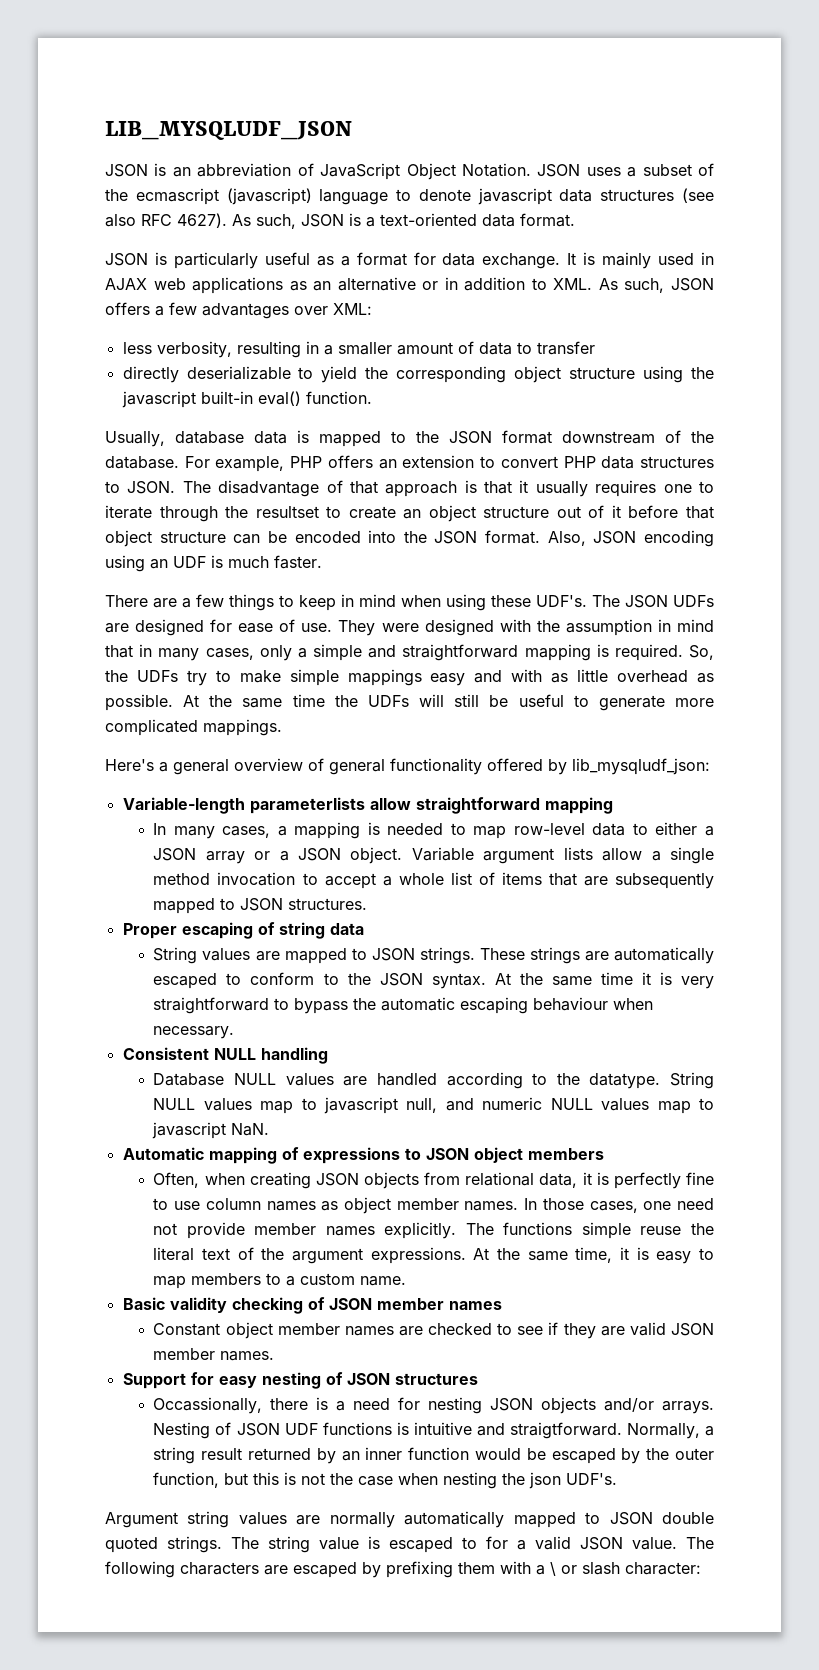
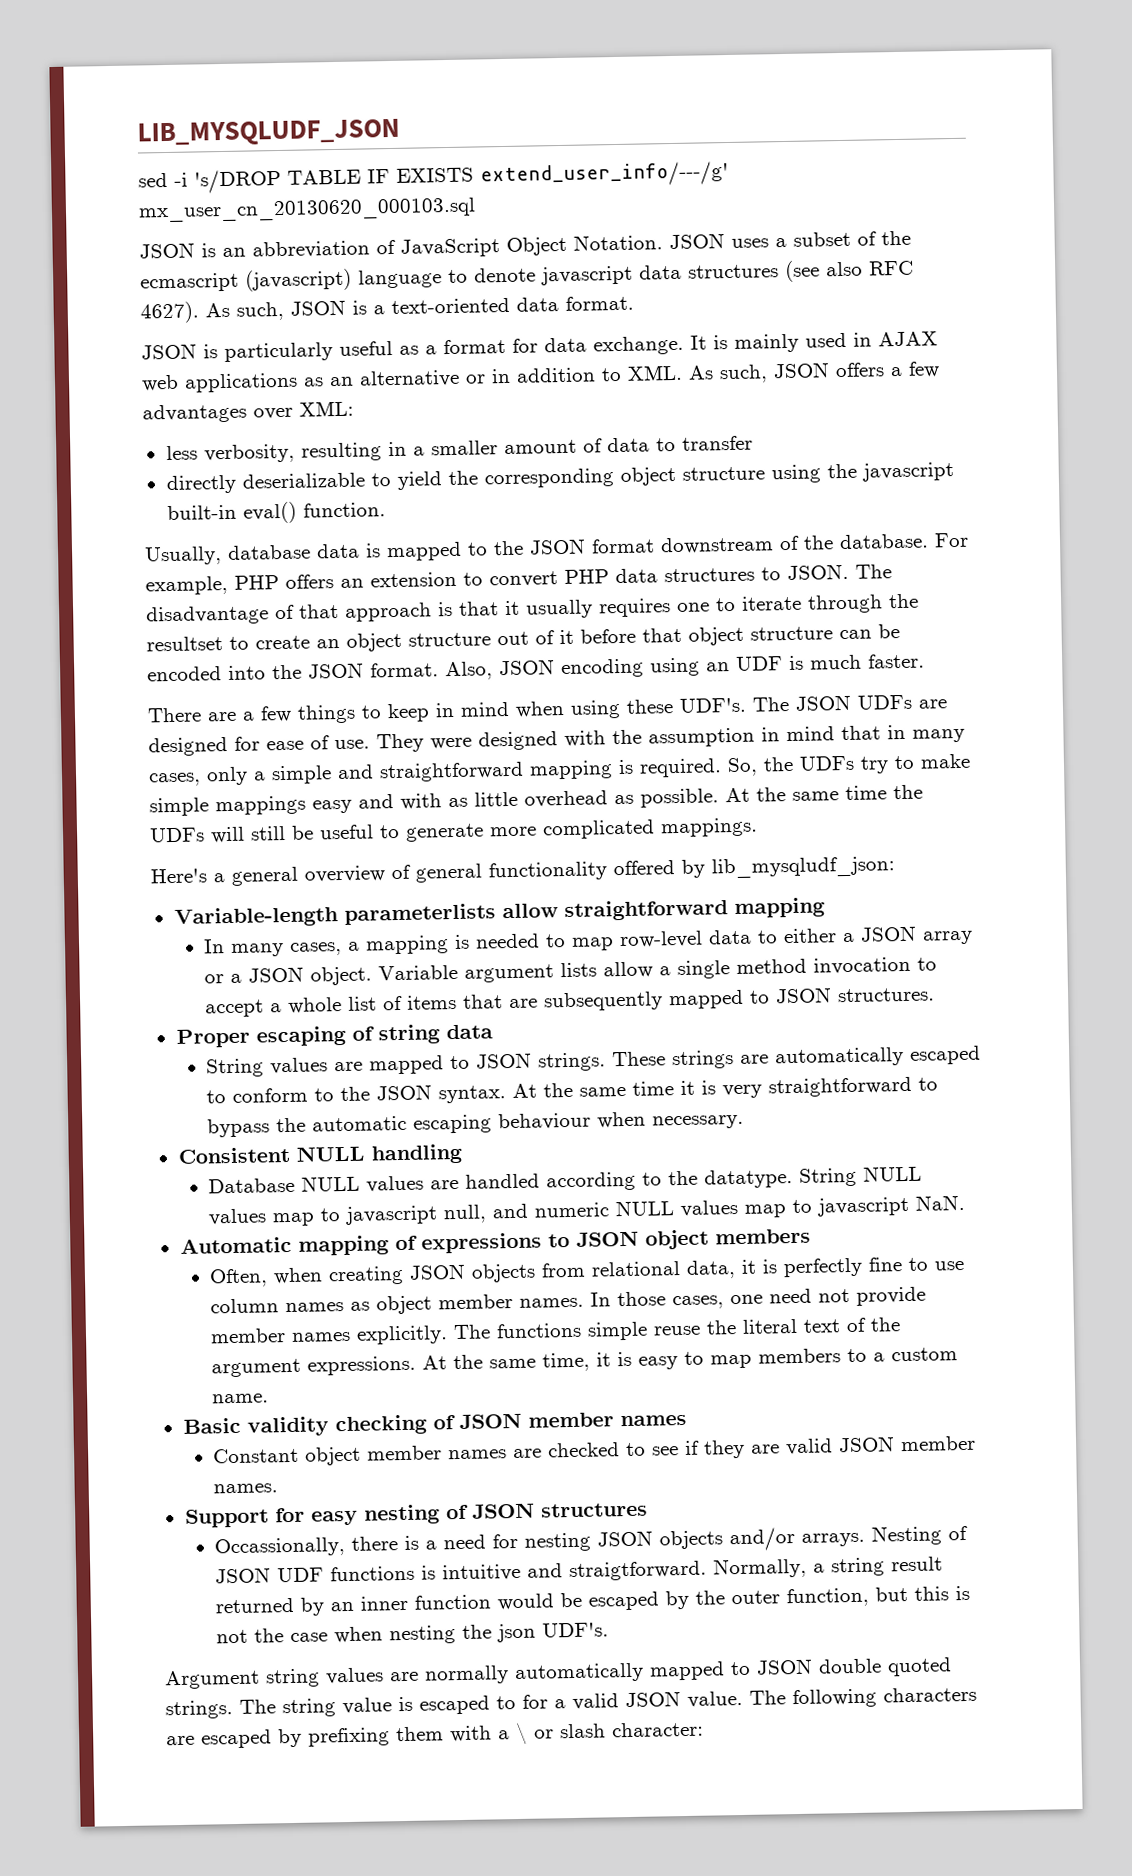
+ sed -i 's/DROP TABLE IF EXISTS extend_user_info/---/g' mx_user_cn_20130620_000103.sql

